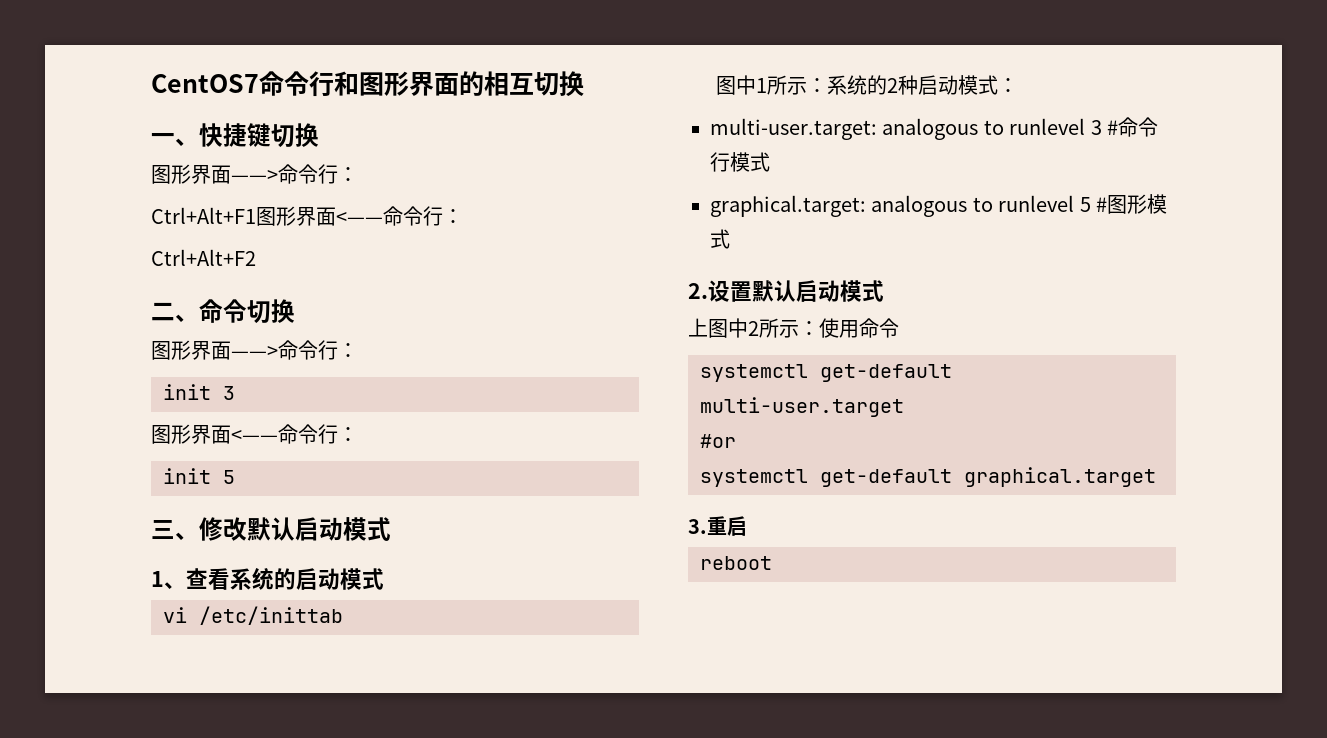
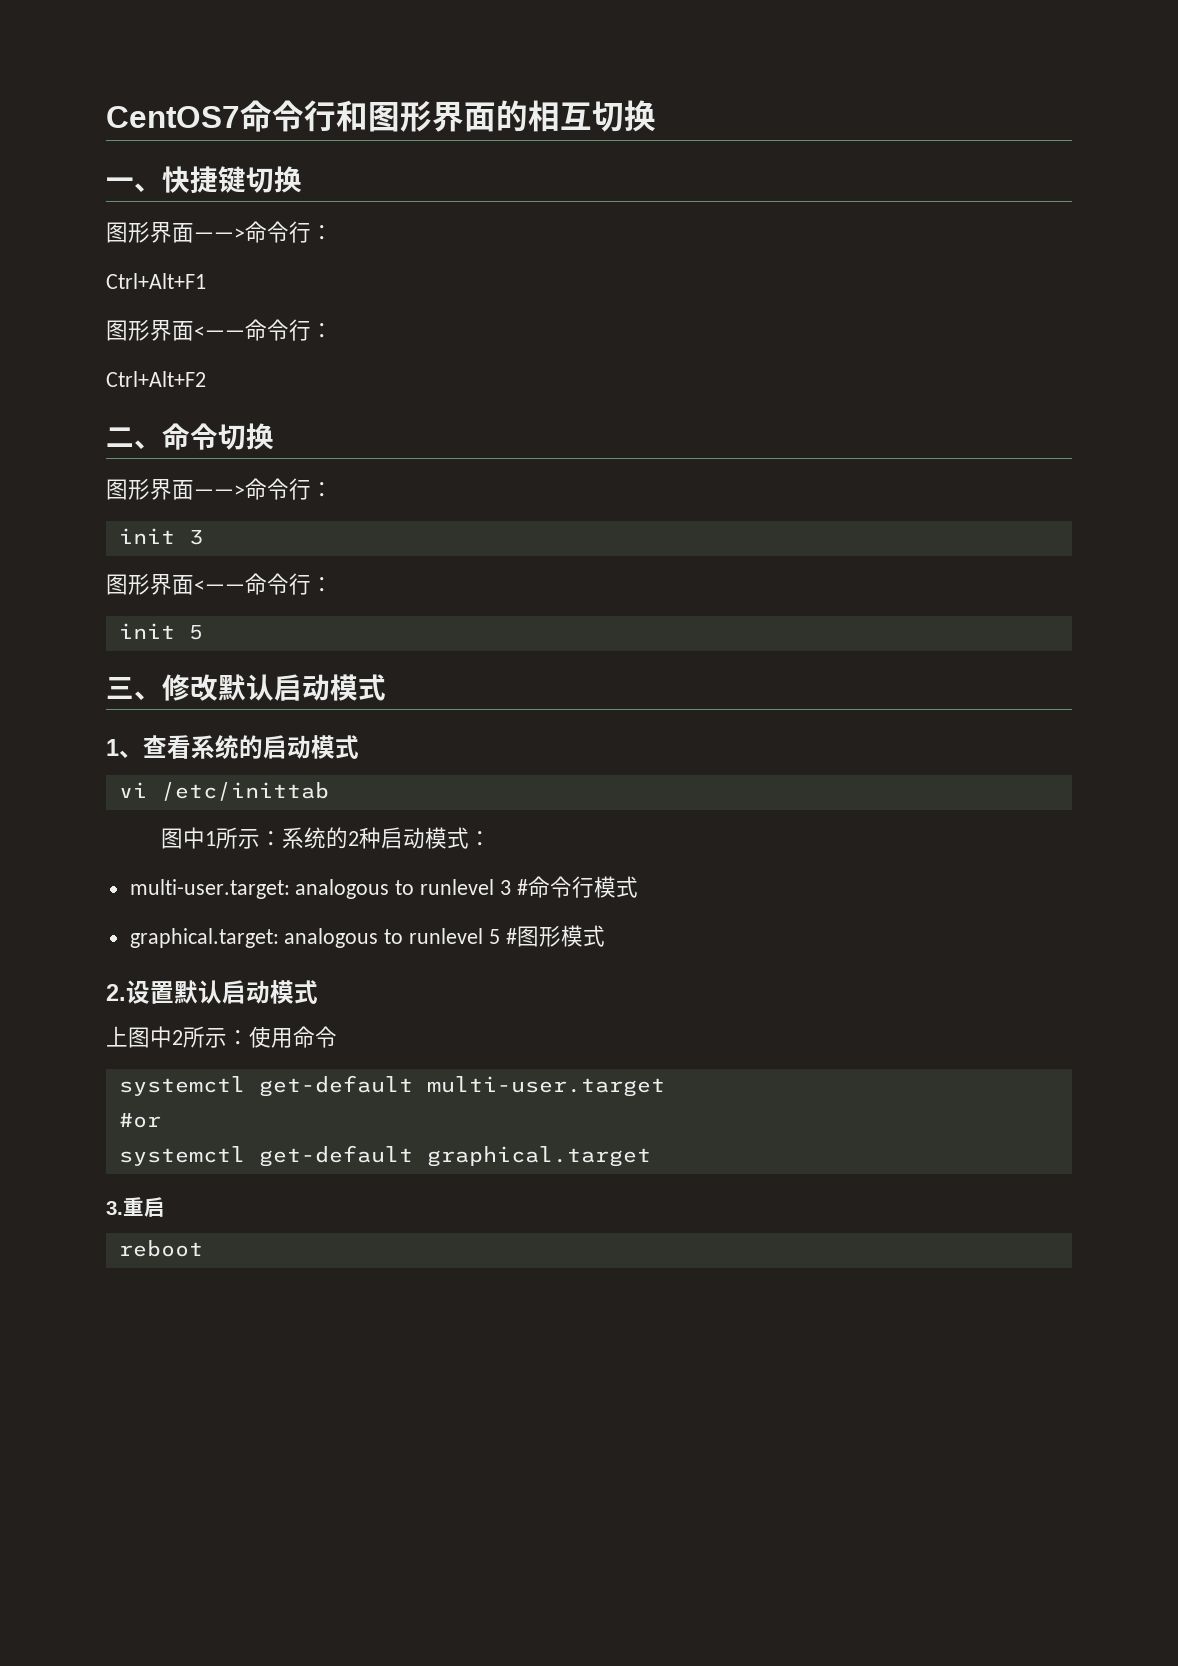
- Ctrl+Alt+F1图形界面<——命令行：
+ Ctrl+Alt+F1
+ 图形界面<——命令行：

